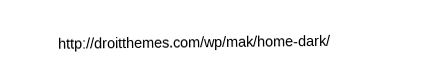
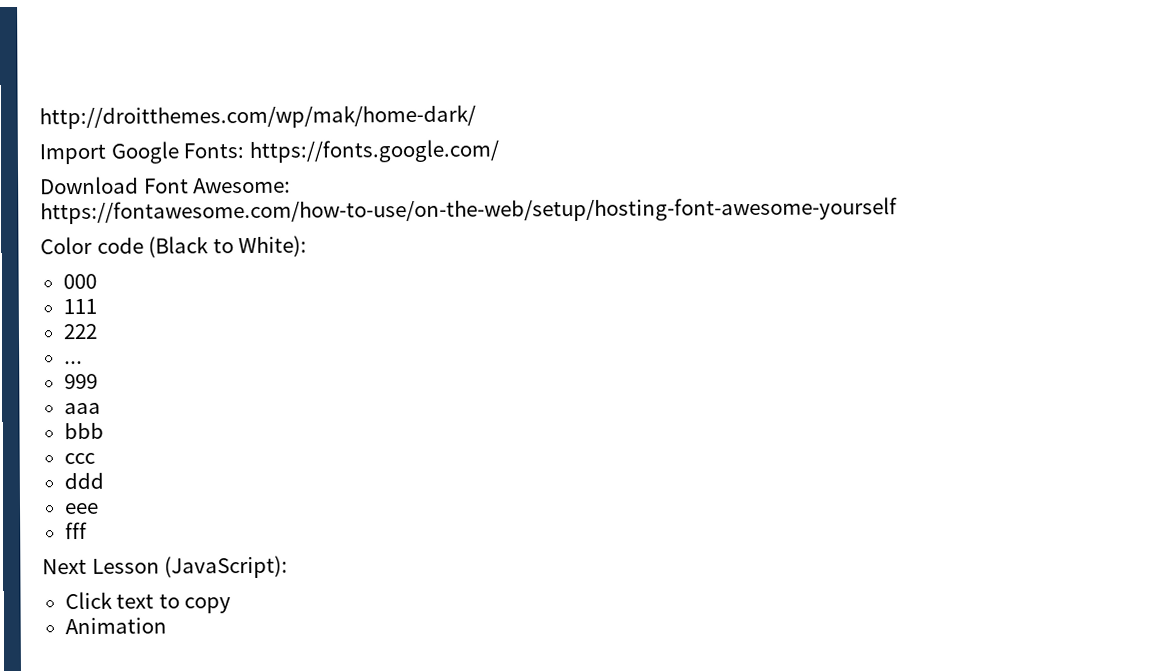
+ Import Google Fonts: https://fonts.google.com/
+ Download Font Awesome: https://fontawesome.com/how-to-use/on-the-web/setup/hosting-font-awesome-yourself
+ Color code (Black to White):
+ 000
+ 111
+ 222
+ ...
+ 999
+ aaa
+ bbb
+ ccc
+ ddd
+ eee
+ fff
+ Next Lesson (JavaScript):
+ Click text to copy
+ Animation

